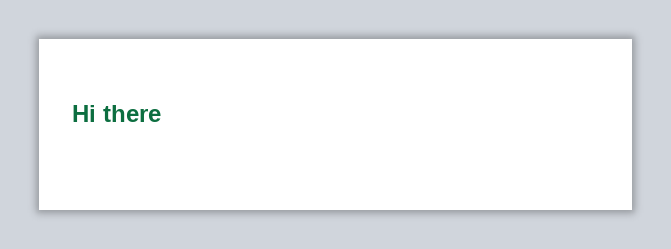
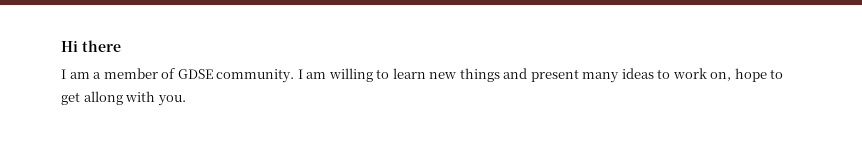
+ I am a member of GDSE community. I am willing to learn new things and present many ideas to work on, hope to get allong with you.

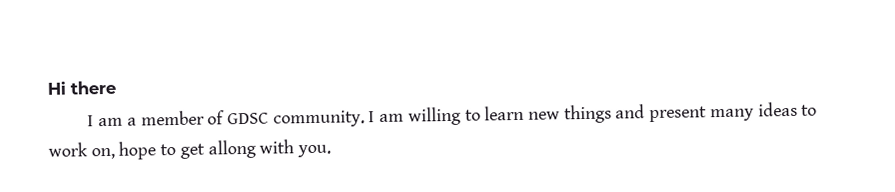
- I am a member of GDSE community.
+ I am a member of GDSC community.

